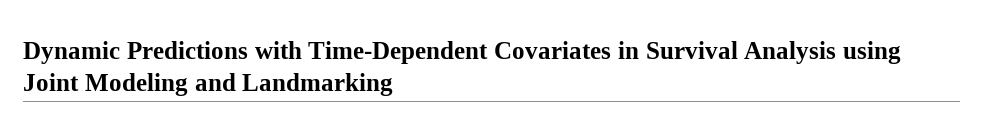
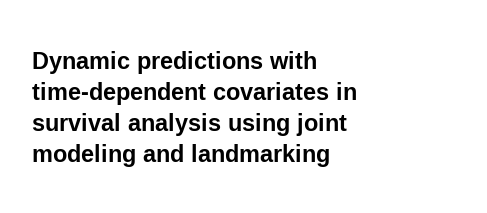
- Dynamic Predictions with Time-Dependent Covariates in Survival Analysis using Joint Modeling and Landmarking
+ Dynamic predictions with time-dependent covariates in survival analysis using joint modeling and landmarking

